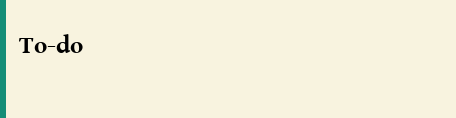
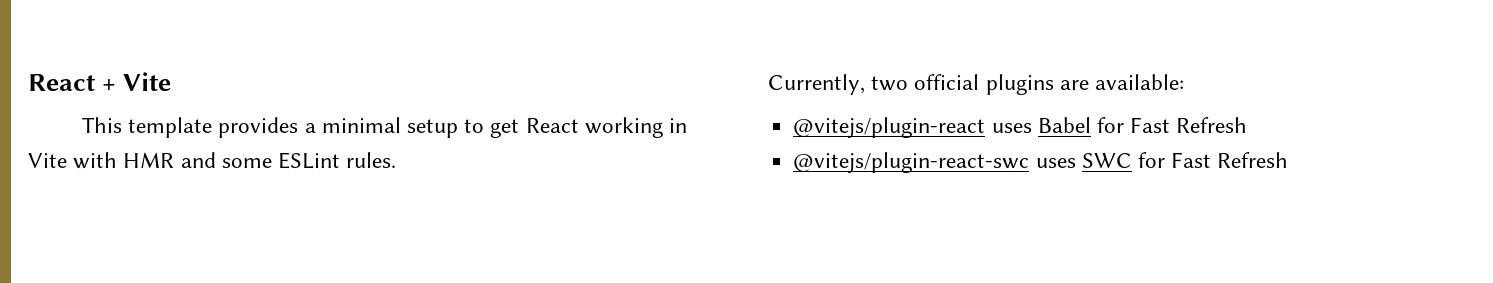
- To-do
+ React + Vite
+ This template provides a minimal setup to get React working in Vite with HMR and some ESLint rules.
+ Currently, two official plugins are available:
+ @vitejs/plugin-react uses Babel for Fast Refresh
+ @vitejs/plugin-react-swc uses SWC for Fast Refresh

